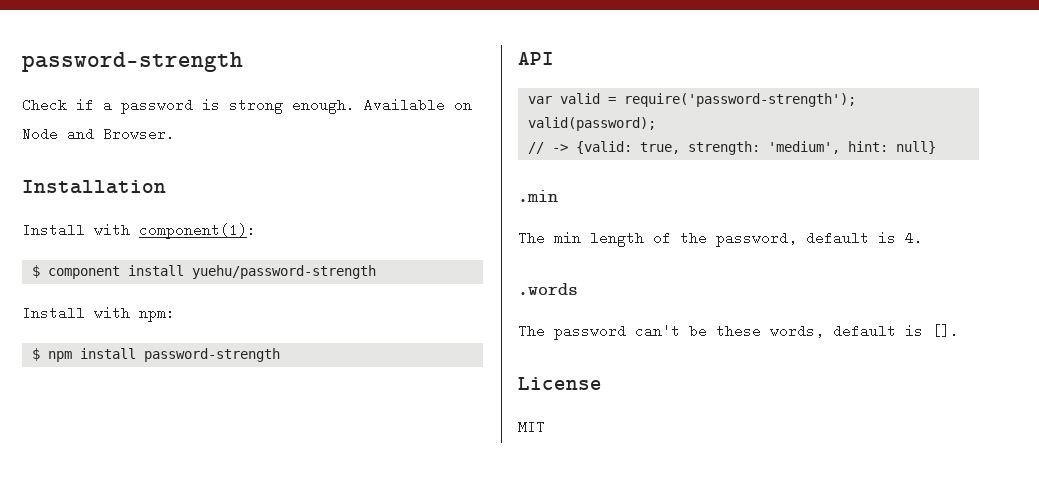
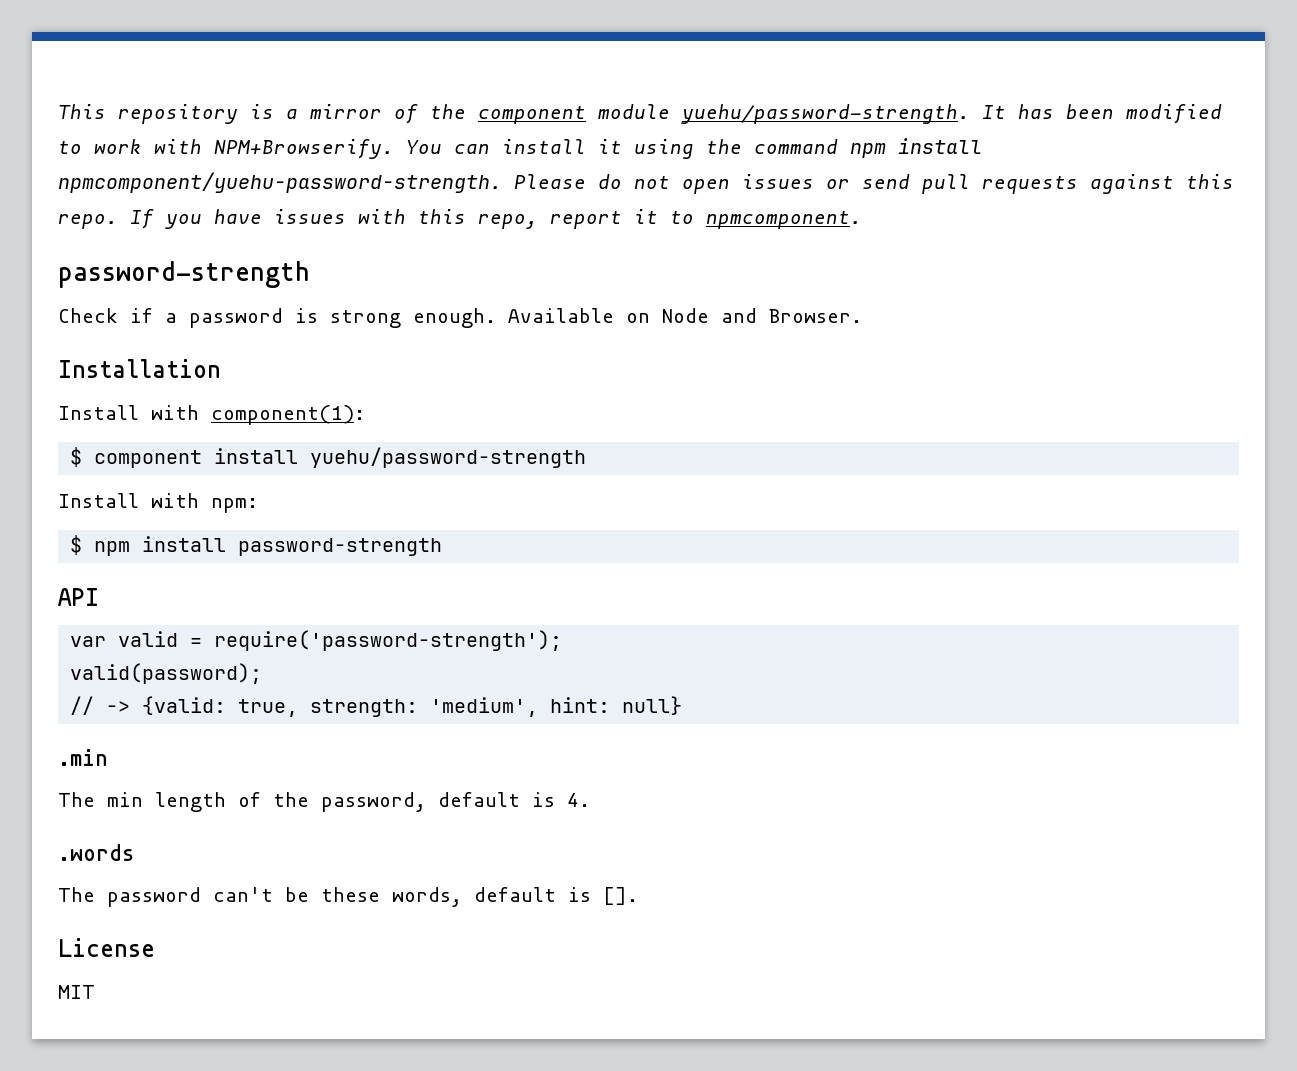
+ This repository is a mirror of the component module yuehu/password-strength. It has been modified to work with NPM+Browserify. You can install it using the command npm install npmcomponent/yuehu-password-strength. Please do not open issues or send pull requests against this repo. If you have issues with this repo, report it to npmcomponent.

